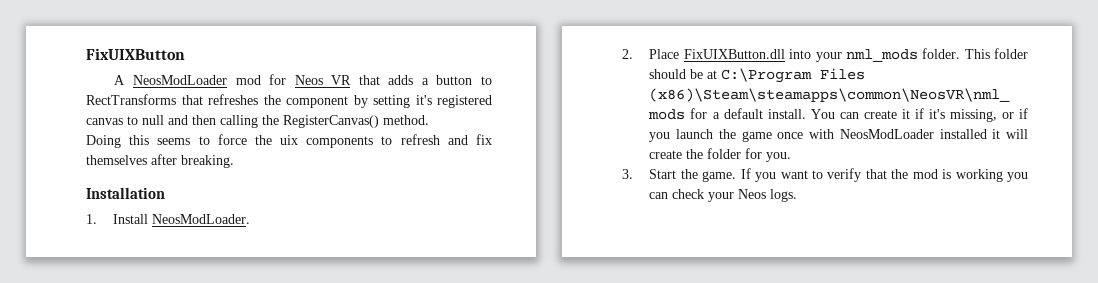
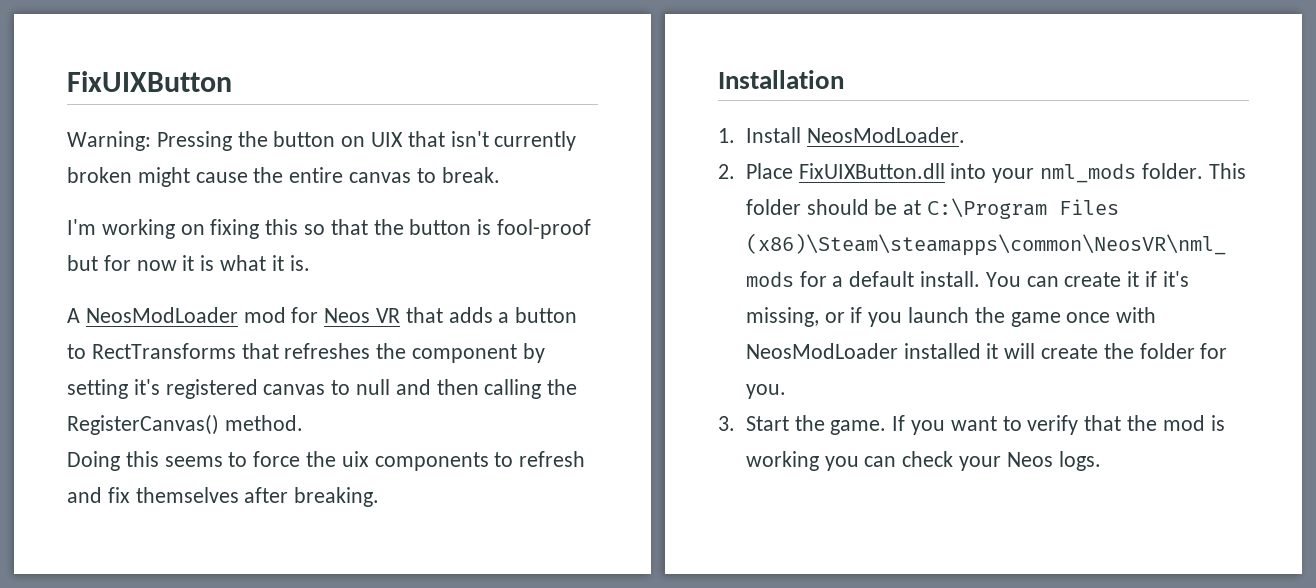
+ Warning: Pressing the button on UIX that isn't currently broken might cause the entire canvas to break.
+ I'm working on fixing this so that the button is fool-proof but for now it is what it is.

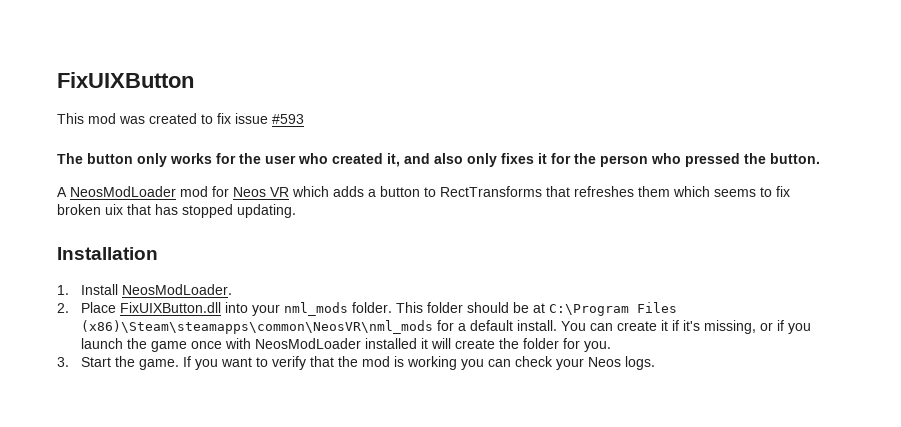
- Warning: Pressing the button on UIX that isn't currently broken might cause the entire canvas to break.
- I'm working on fixing this so that the button is fool-proof but for now it is what it is.
+ This mod was created to fix issue #593
+ The button only works for the user who created it, and also only fixes it for the person who pressed the button.
- A NeosModLoader mod for Neos VR that adds a button to RectTransforms that refreshes the component by setting it's registered canvas to null and then calling the RegisterCanvas() method.
- Doing this seems to force the uix components to refresh and fix themselves after breaking.
+ A NeosModLoader mod for Neos VR which adds a button to RectTransforms that refreshes them which seems to fix broken uix that has stopped updating.

